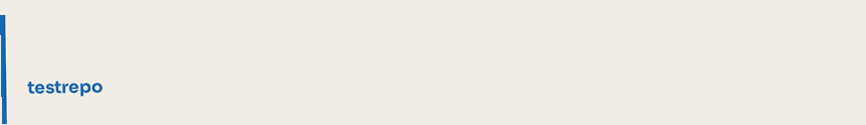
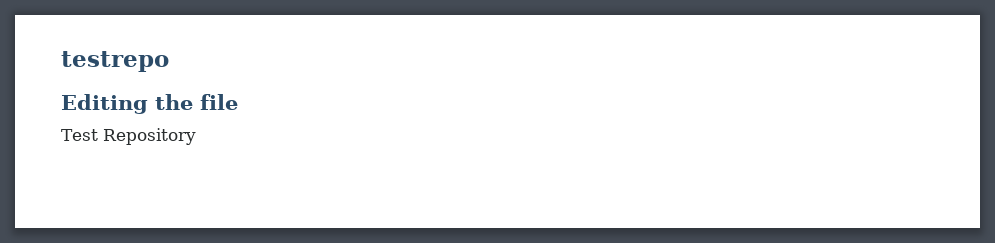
+ Editing the file
+ Test Repository

